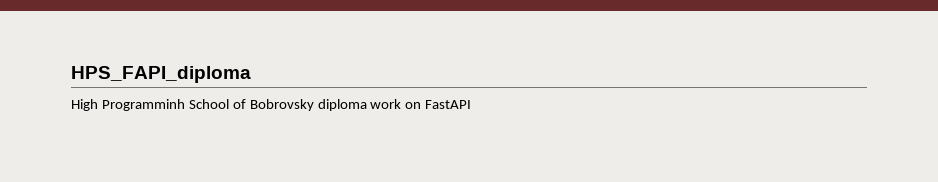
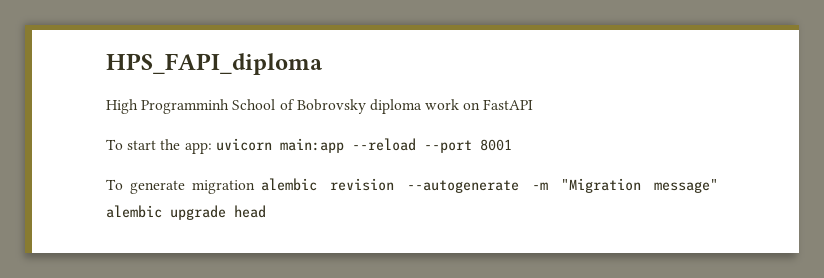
+ To start the app: uvicorn main:app --reload --port 8001
+ To generate migration alembic revision --autogenerate -m "Migration message" alembic upgrade head

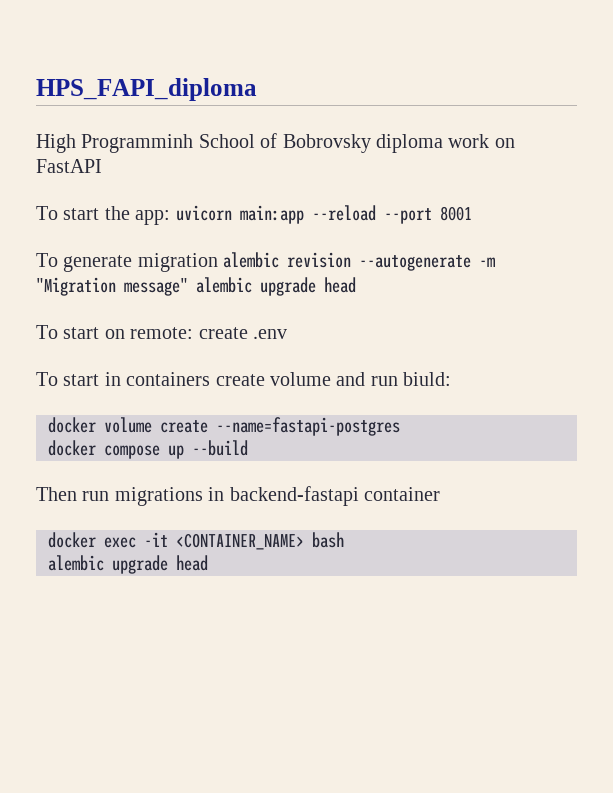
+ To start on remote: create .env
+ To start in containers create volume and run biuld:
+ docker volume create --name=fastapi-postgres
+ docker compose up --build
+ Then run migrations in backend-fastapi container
+ docker exec -it <CONTAINER_NAME> bash
+ alembic upgrade head

